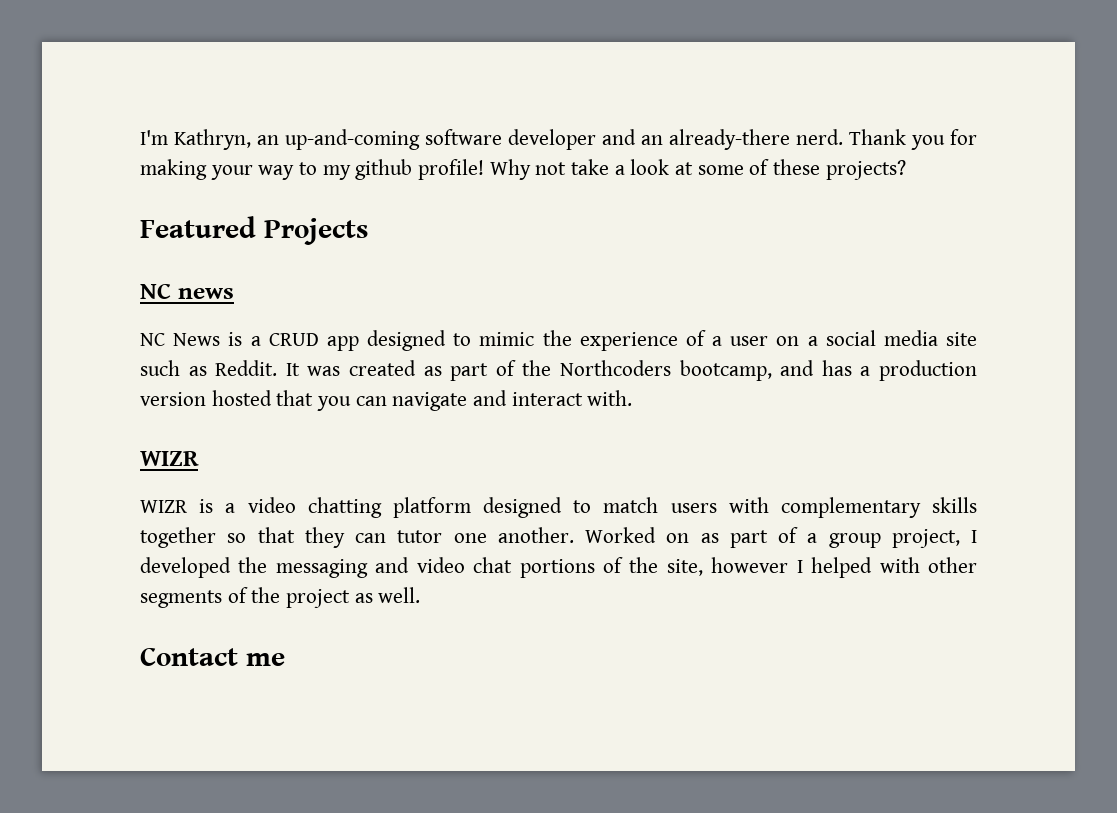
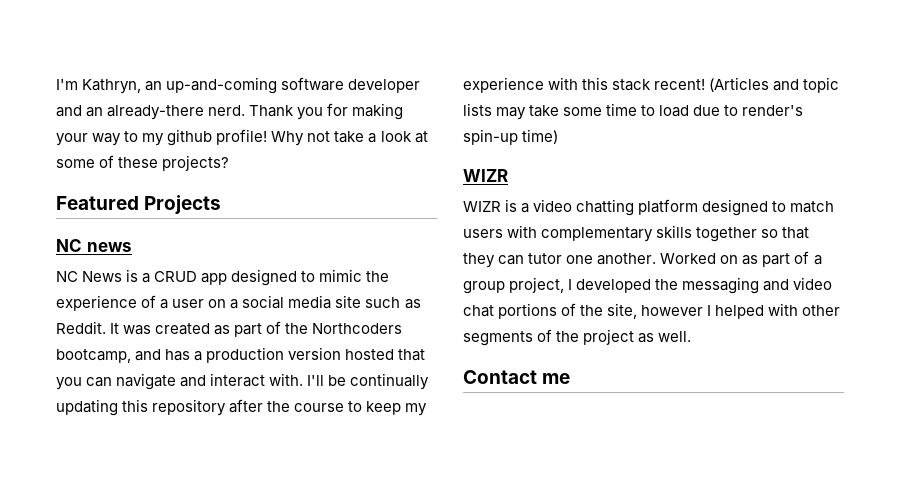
+ I'll be continually updating this repository after the course to keep my experience with this stack recent! (Articles and topic lists may take some time to load due to render's spin-up time)

